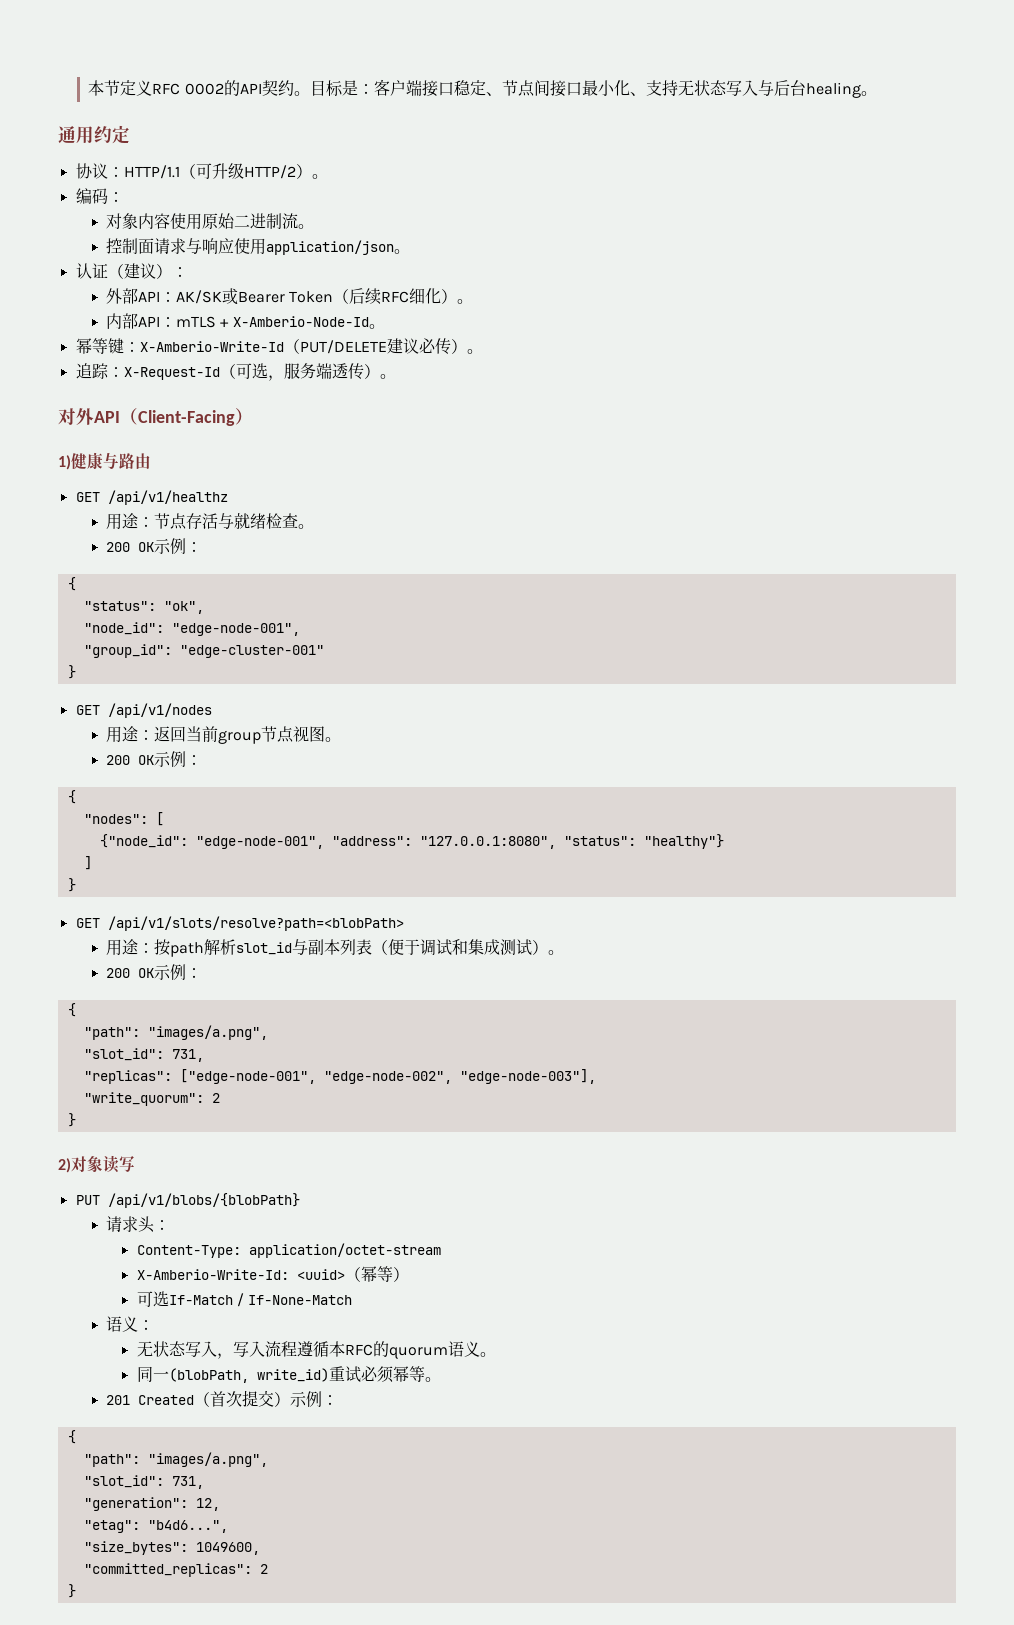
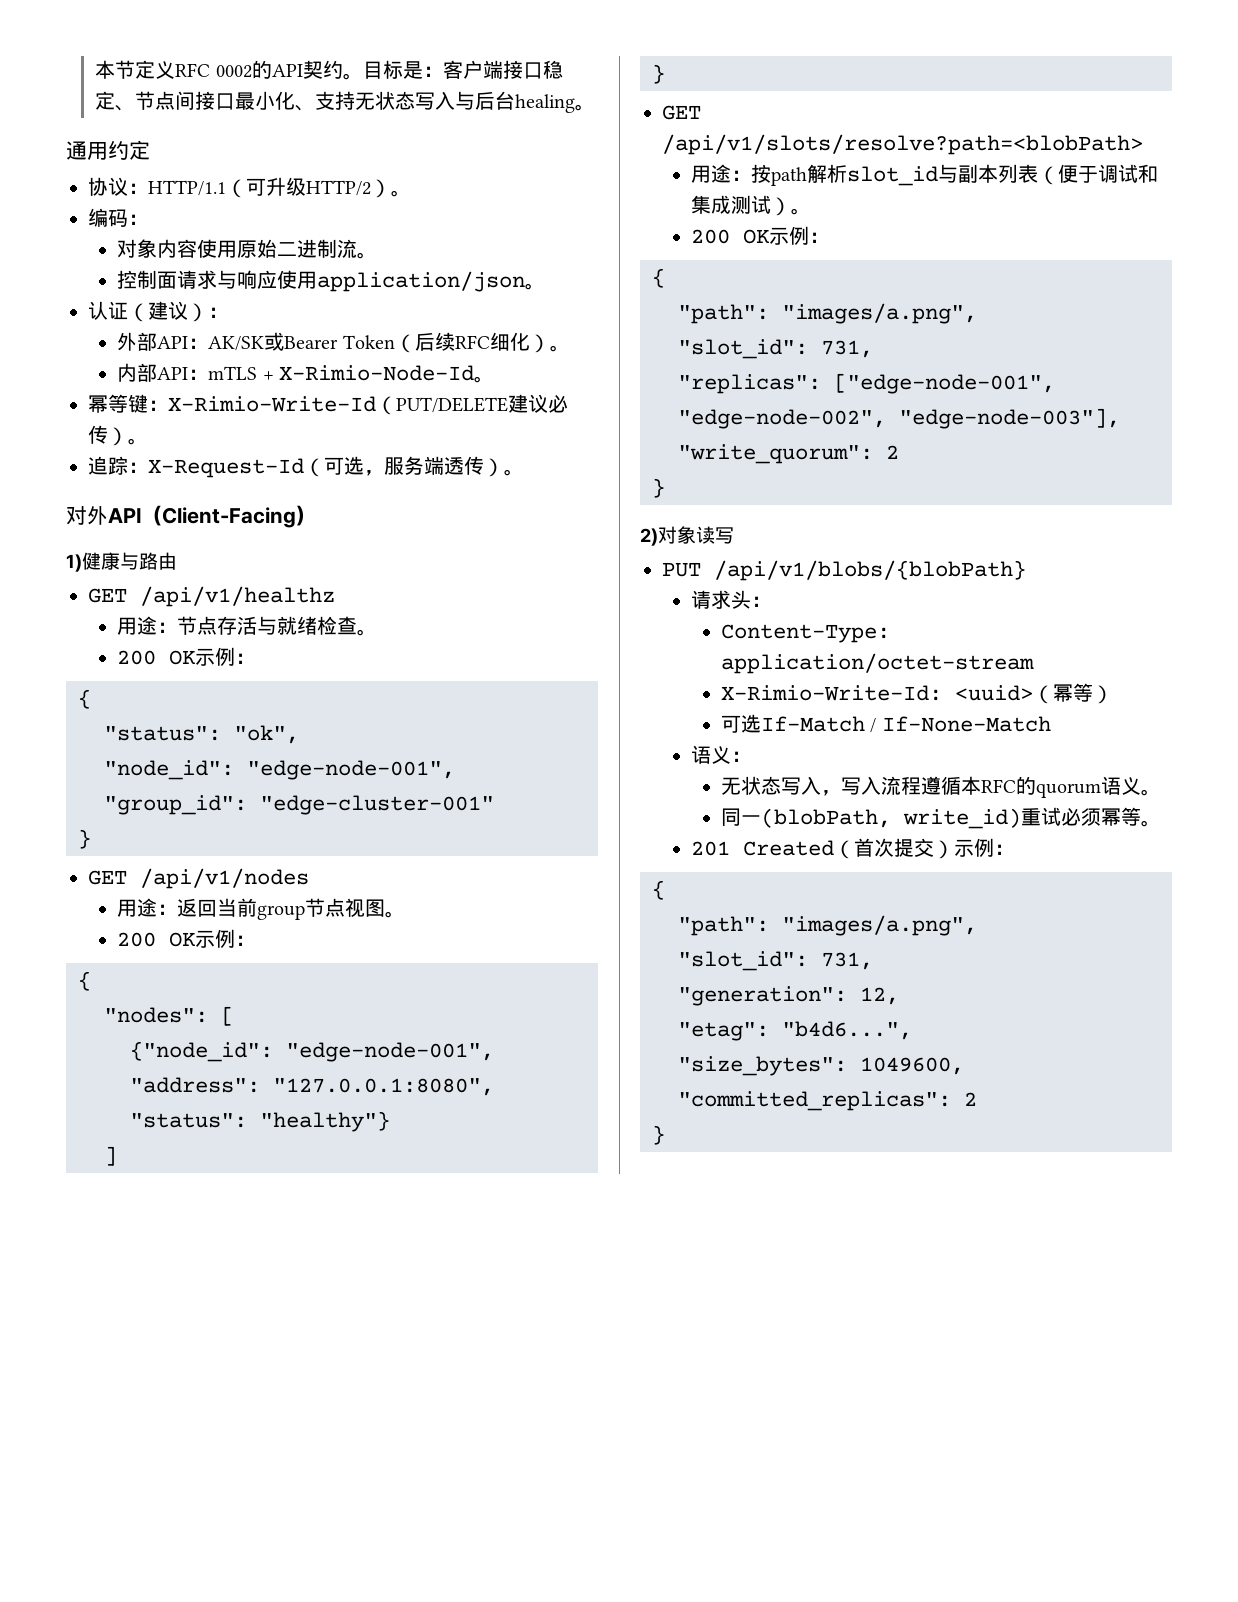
- 内部API：mTLS + X-Amberio-Node-Id。
+ 内部API：mTLS + X-Rimio-Node-Id。
- 幂等键：X-Amberio-Write-Id（PUT/DELETE建议必传）。
+ 幂等键：X-Rimio-Write-Id（PUT/DELETE建议必传）。
- X-Amberio-Write-Id: <uuid>（幂等）
+ X-Rimio-Write-Id: <uuid>（幂等）

